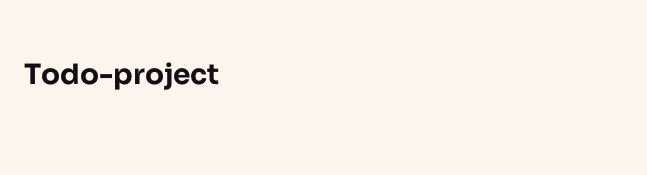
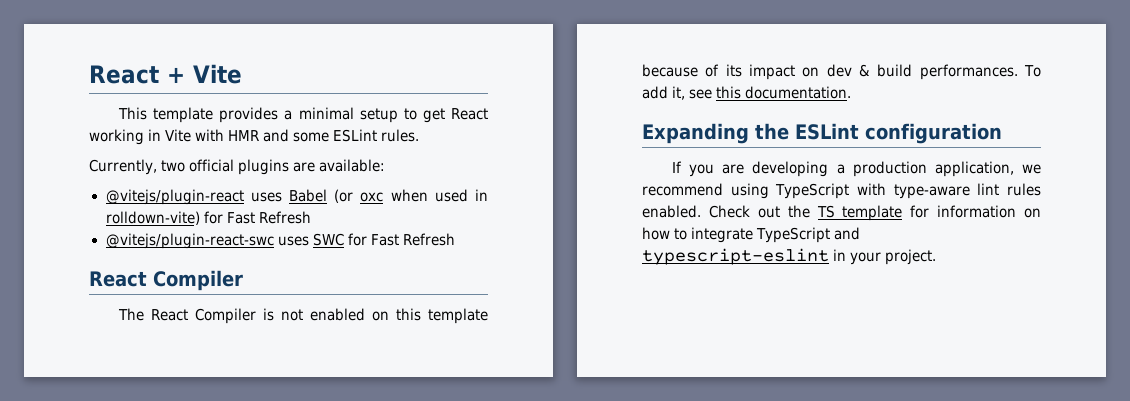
- Todo-project
+ React + Vite
+ This template provides a minimal setup to get React working in Vite with HMR and some ESLint rules.
+ Currently, two official plugins are available:
+ @vitejs/plugin-react uses Babel (or oxc when used in rolldown-vite) for Fast Refresh
+ @vitejs/plugin-react-swc uses SWC for Fast Refresh
+ React Compiler
+ The React Compiler is not enabled on this template because of its impact on dev & build performances. To add it, see this documentation.
+ Expanding the ESLint configuration
+ If you are developing a production application, we recommend using TypeScript with type-aware lint rules enabled. Check out the TS template for information on how to integrate TypeScript and typescript-eslint in your project.

